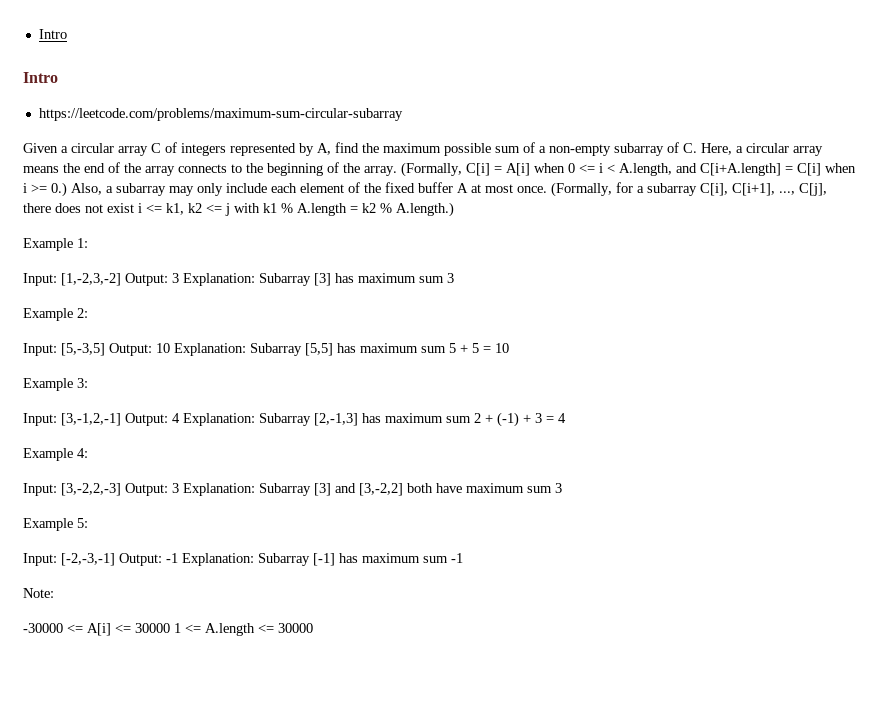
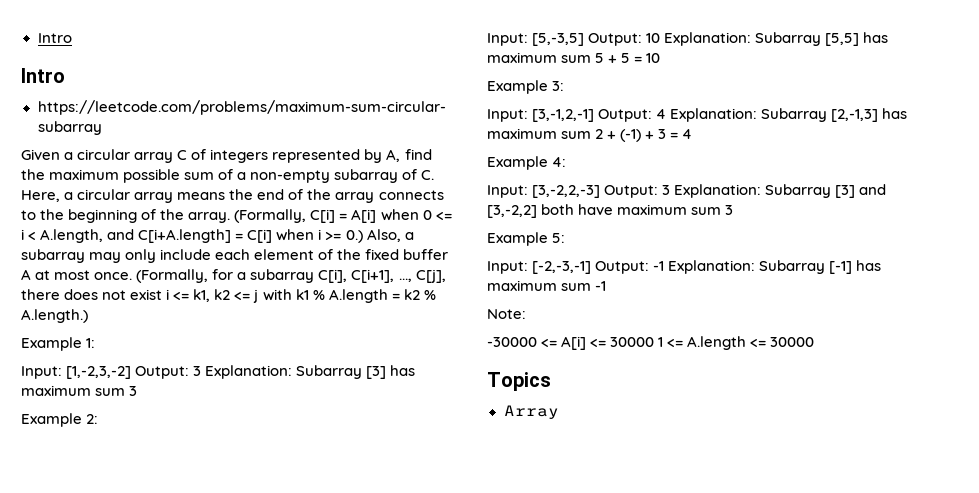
+ Topics
+ Array

